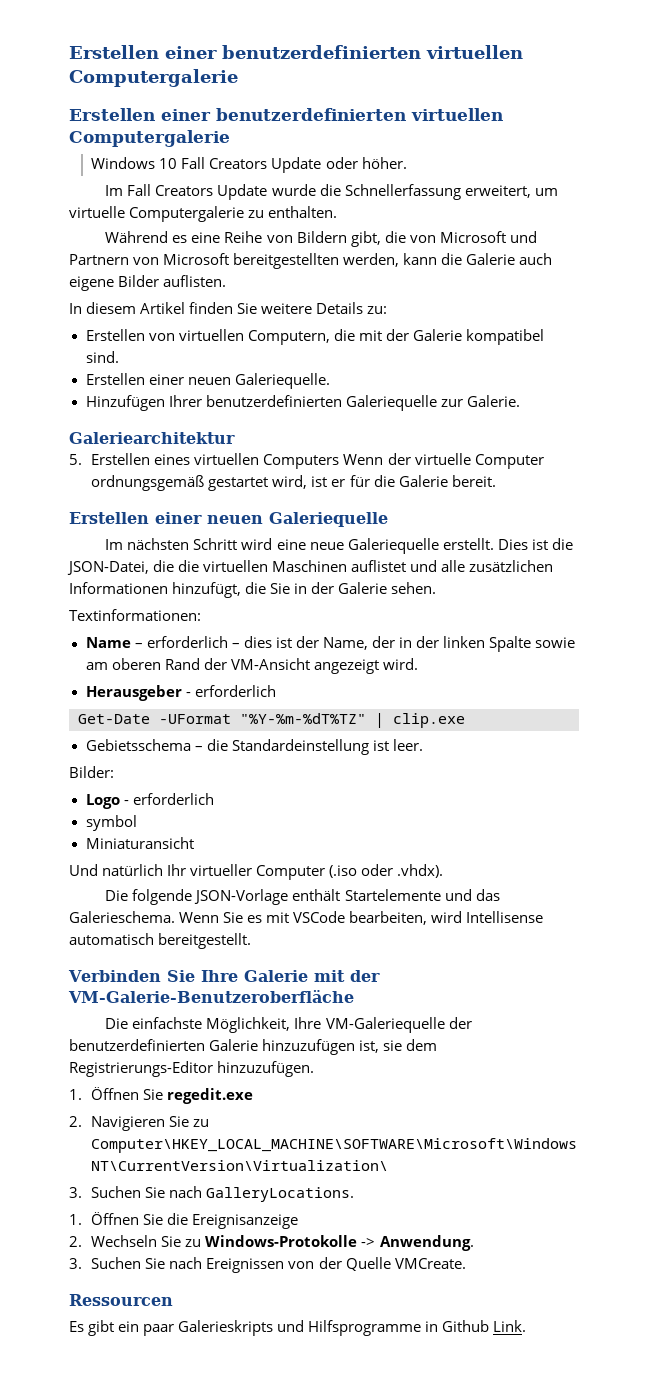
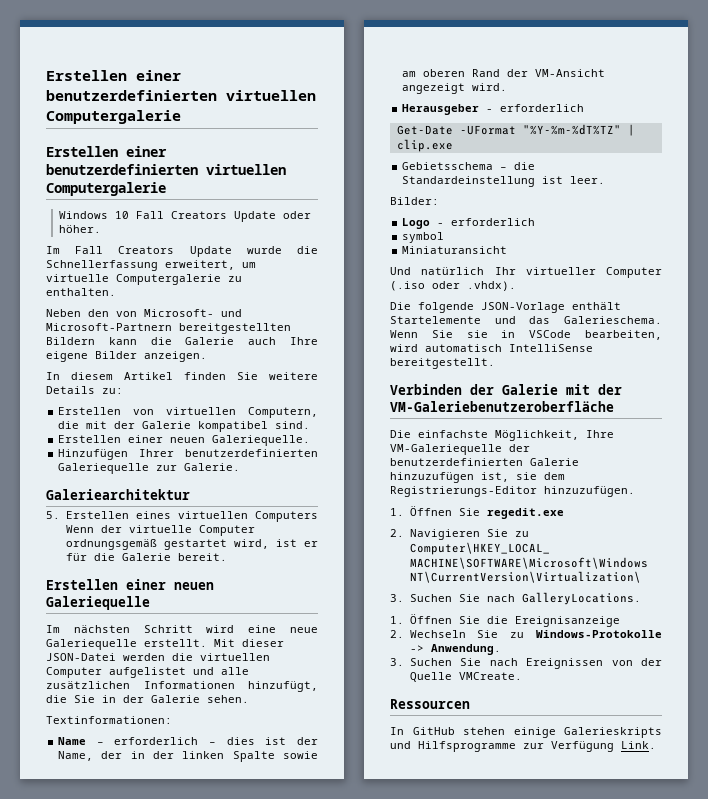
- Während es eine Reihe von Bildern gibt, die von Microsoft und Partnern von Microsoft bereitgestellten werden, kann die Galerie auch eigene Bilder auflisten.
+ Neben den von Microsoft- und Microsoft-Partnern bereitgestellten Bildern kann die Galerie auch Ihre eigene Bilder anzeigen.
- Dies ist die JSON-Datei, die die virtuellen Maschinen auflistet und alle zusätzlichen Informationen hinzufügt, die Sie in der Galerie sehen.
+ Mit dieser JSON-Datei werden die virtuellen Computer aufgelistet und alle zusätzlichen Informationen hinzufügt, die Sie in der Galerie sehen.
- Wenn Sie es mit VSCode bearbeiten, wird Intellisense automatisch bereitgestellt.
+ Wenn Sie sie in VSCode bearbeiten, wird automatisch IntelliSense bereitgestellt.
- Verbinden Sie Ihre Galerie mit der VM-Galerie-Benutzeroberfläche
+ Verbinden der Galerie mit der VM-Galeriebenutzeroberfläche
- Es gibt ein paar Galerieskripts und Hilfsprogramme in Github Link.
+ In GitHub stehen einige Galerieskripts und Hilfsprogramme zur Verfügung Link.

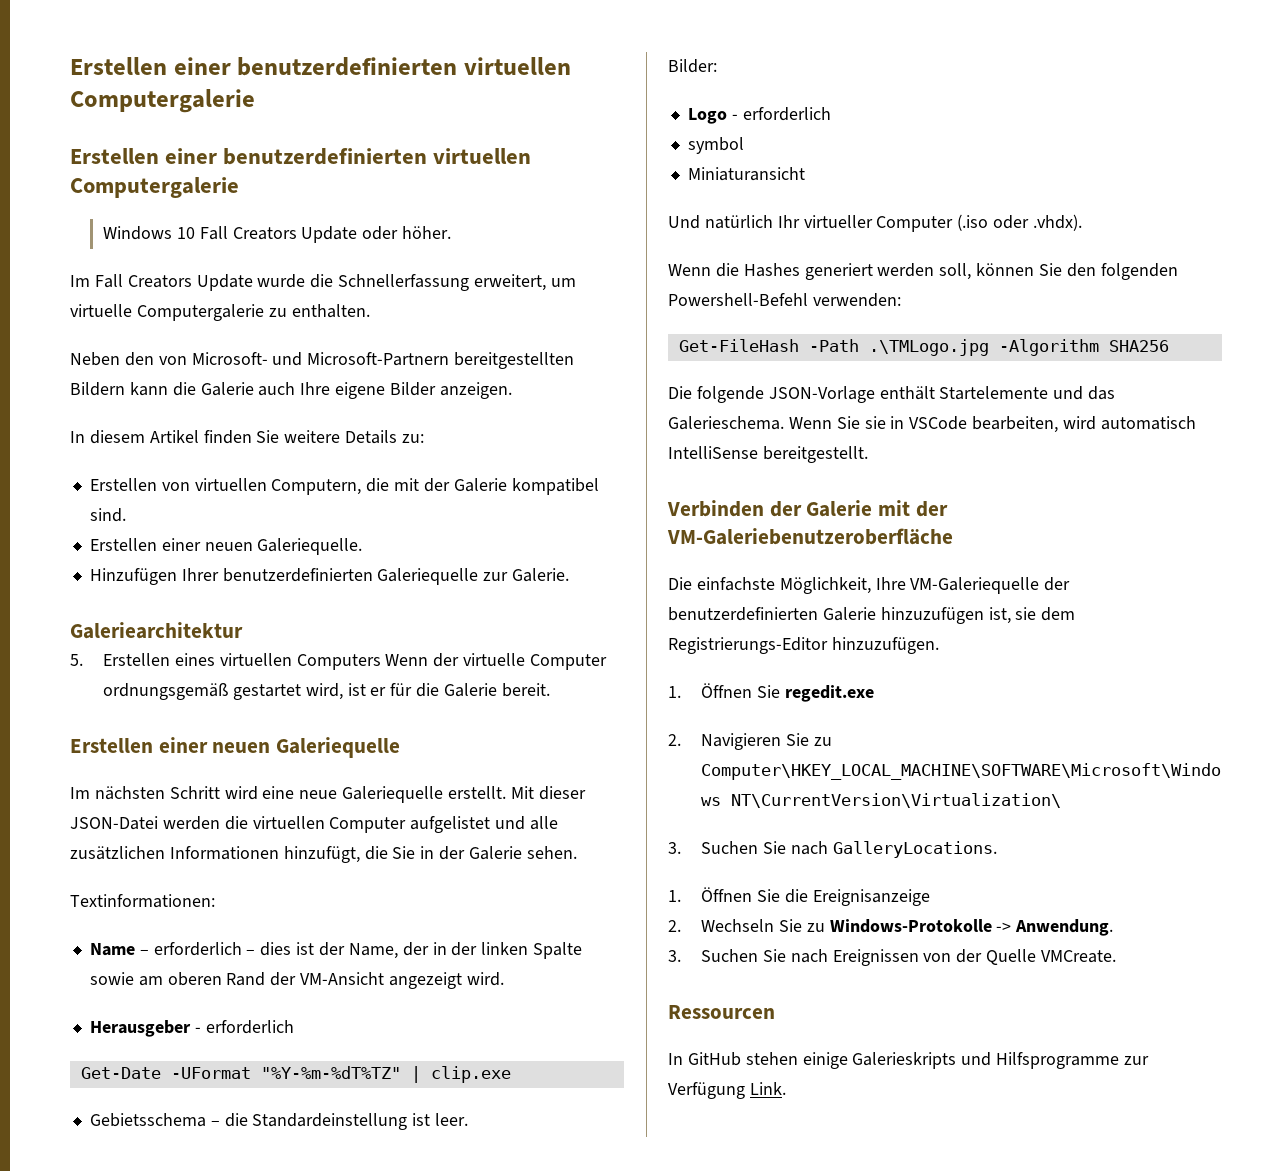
+ Wenn die Hashes generiert werden soll, können Sie den folgenden Powershell-Befehl verwenden:
+ Get-FileHash -Path .\TMLogo.jpg -Algorithm SHA256

